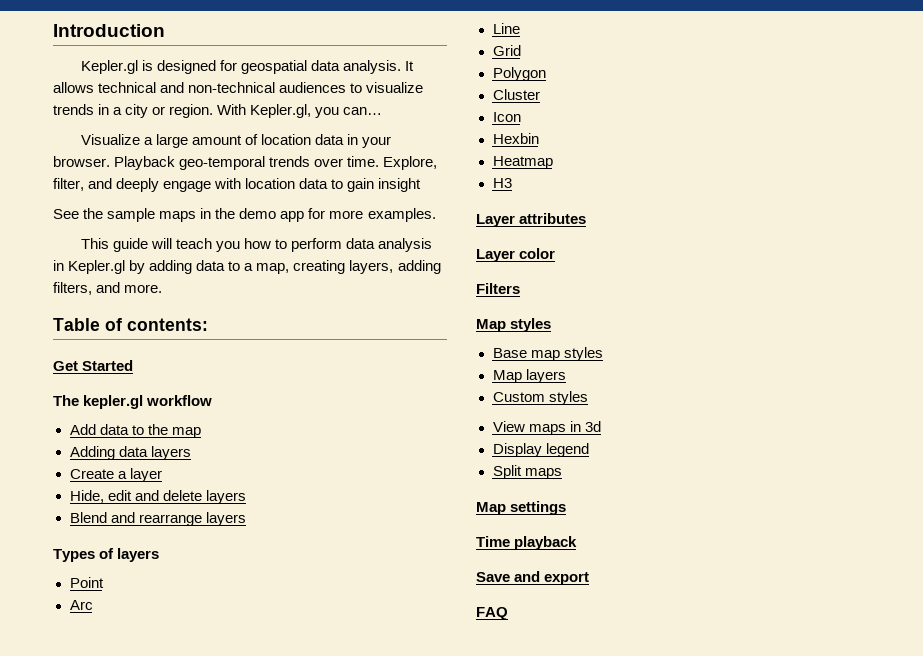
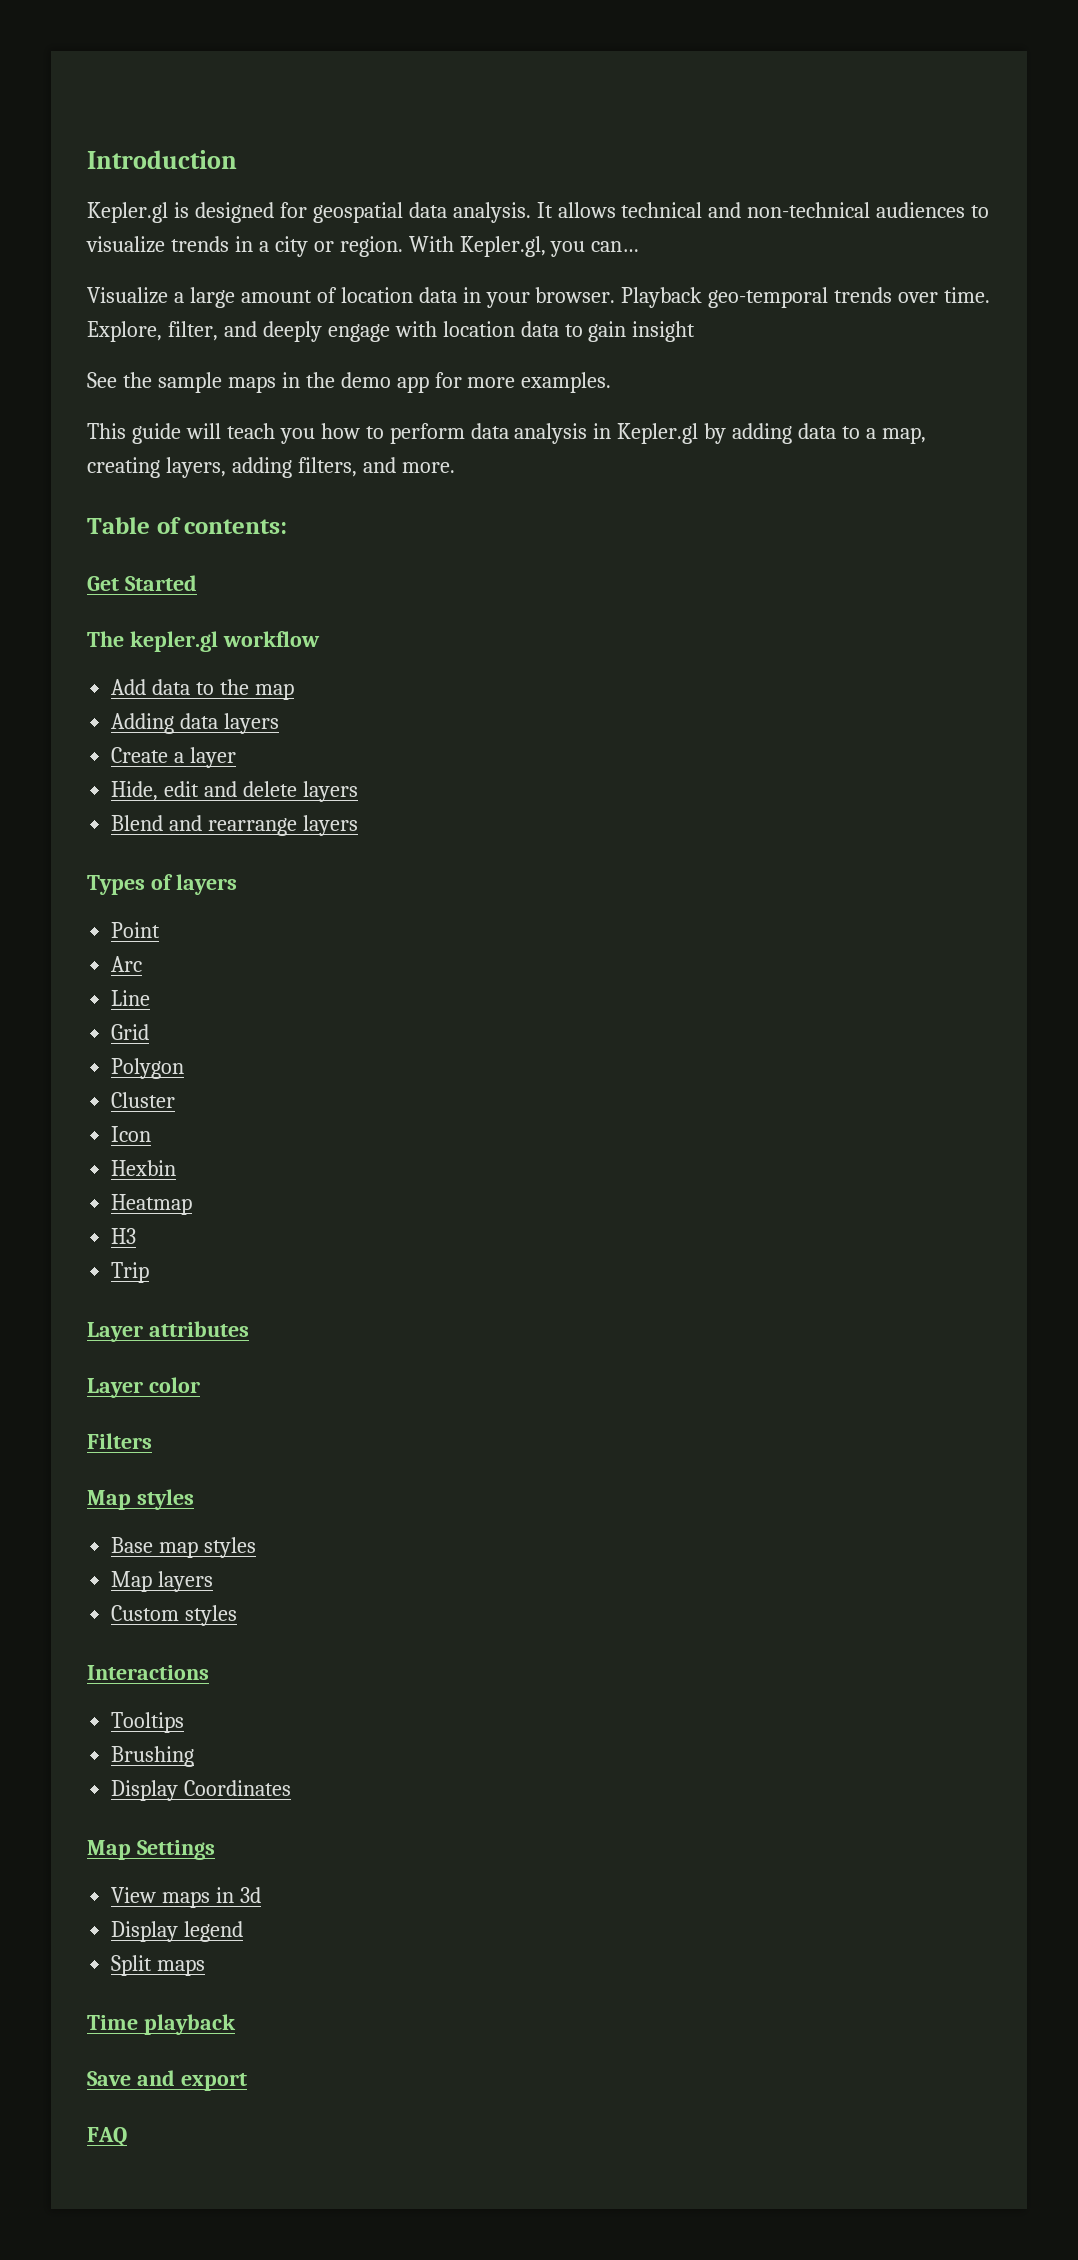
+ Trip
+ Interactions
+ Tooltips
+ Brushing
+ Display Coordinates
+ Map Settings
- Map settings

